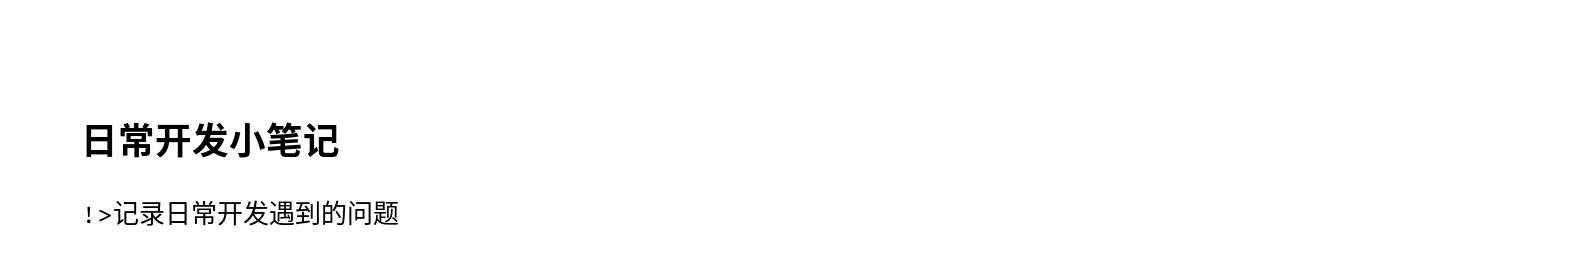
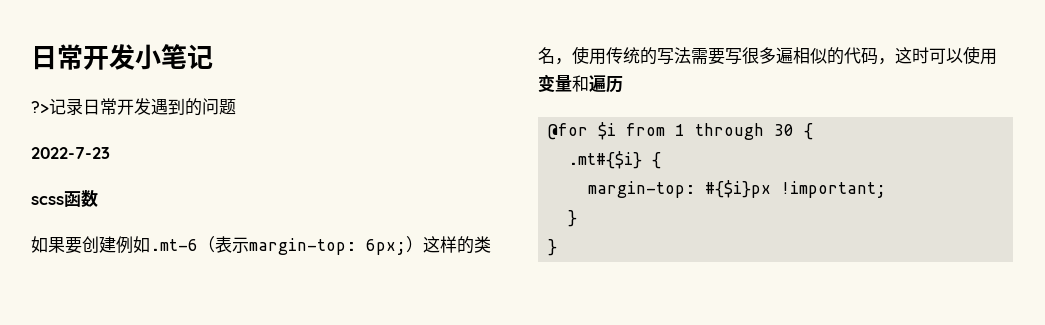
- !>记录日常开发遇到的问题
+ ?>记录日常开发遇到的问题
+ 2022-7-23
+ scss函数
+ 如果要创建例如.mt-6（表示margin-top: 6px;）这样的类名，使用传统的写法需要写很多遍相似的代码，这时可以使用变量和遍历
+ @for $i from 1 through 30 {
+ .mt#{$i} {
+ margin-top: #{$i}px !important;
+ }
+ }

